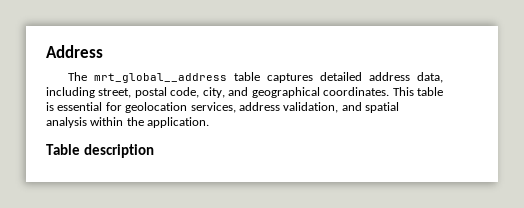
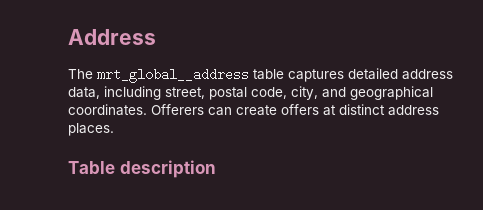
- This table is essential for geolocation services, address validation, and spatial analysis within the application.
+ Offerers can create offers at distinct address places.

